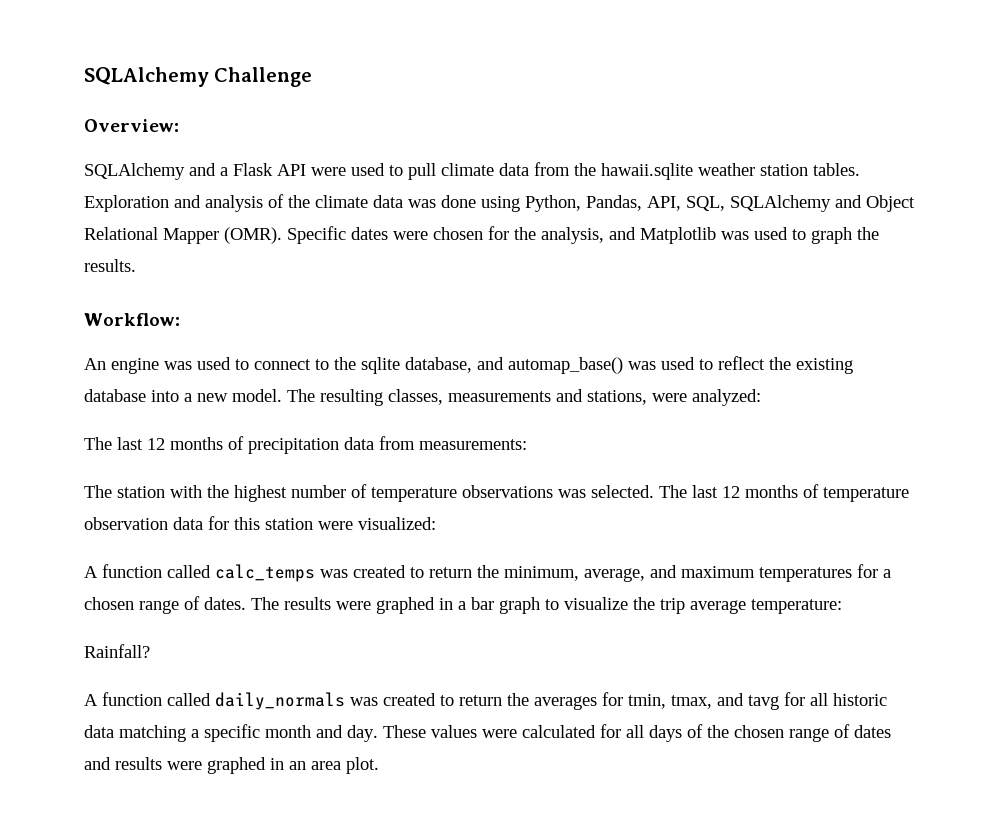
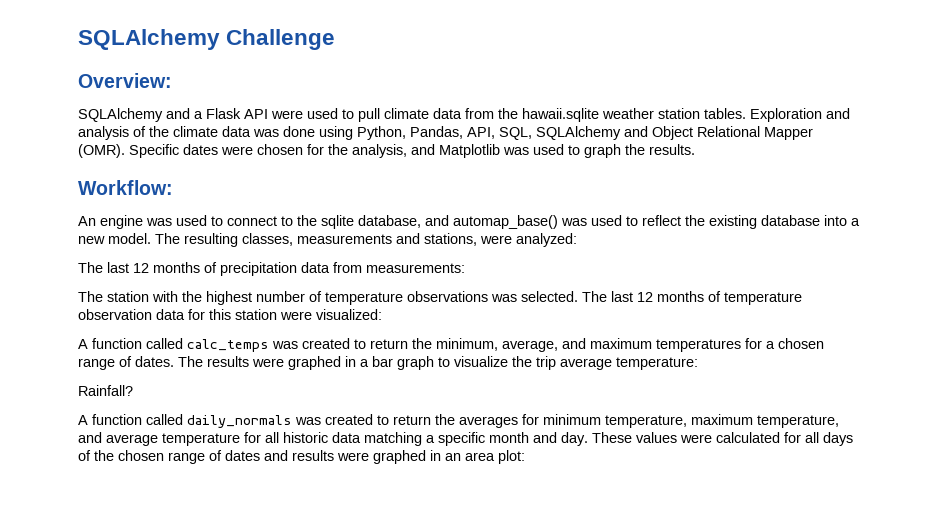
- A function called daily_normals was created to return the averages for tmin, tmax, and tavg for all historic data matching a specific month and day.
+ A function called daily_normals was created to return the averages for minimum temperature, maximum temperature, and average temperature for all historic data matching a specific month and day.
- These values were calculated for all days of the chosen range of dates and results were graphed in an area plot.
+ These values were calculated for all days of the chosen range of dates and results were graphed in an area plot:

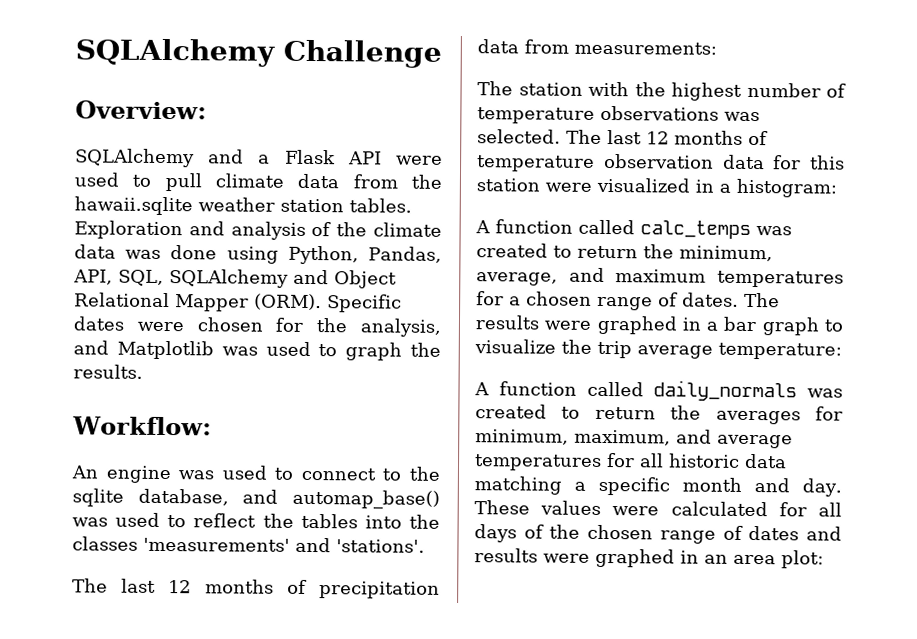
- Exploration and analysis of the climate data was done using Python, Pandas, API, SQL, SQLAlchemy and Object Relational Mapper (OMR).
+ Exploration and analysis of the climate data was done using Python, Pandas, API, SQL, SQLAlchemy and Object Relational Mapper (ORM).
- An engine was used to connect to the sqlite database, and automap_base() was used to reflect the existing database into a new model. The resulting classes, measurements and stations, were analyzed:
+ An engine was used to connect to the sqlite database, and automap_base() was used to reflect the tables into the classes 'measurements' and 'stations'.
- The last 12 months of temperature observation data for this station were visualized:
+ The last 12 months of temperature observation data for this station were visualized in a histogram:
- Rainfall?
- A function called daily_normals was created to return the averages for minimum temperature, maximum temperature, and average temperature for all historic data matching a specific month and day.
+ A function called daily_normals was created to return the averages for minimum, maximum, and average temperatures for all historic data matching a specific month and day.

